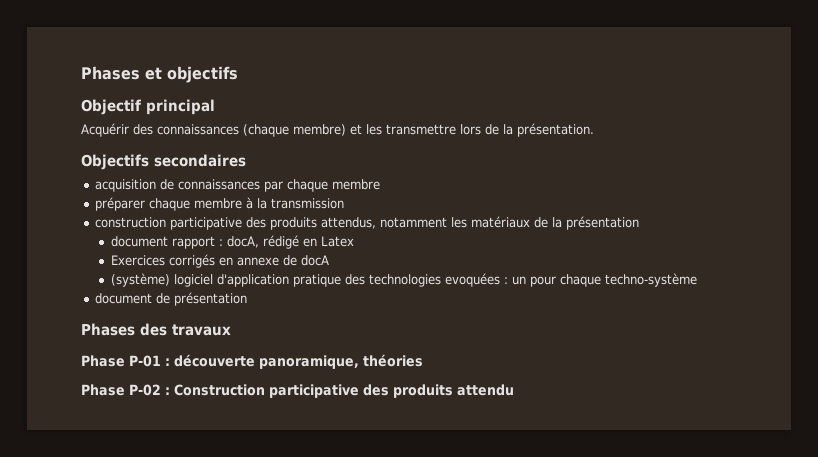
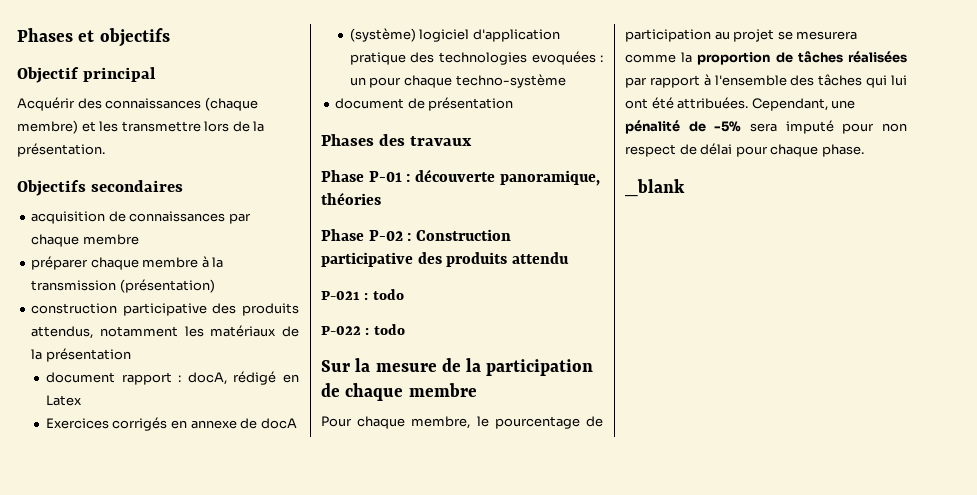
- préparer chaque membre à la transmission
+ préparer chaque membre à la transmission (présentation)
+ P-021 : todo
+ P-022 : todo
+ Sur la mesure de la participation de chaque membre
+ Pour chaque membre, le pourcentage de participation au projet se mesurera comme la proportion de tâches réalisées par rapport à l'ensemble des tâches qui lui ont été attribuées. Cependant, une pénalité de -5% sera imputé pour non respect de délai pour chaque phase.
+ _blank

